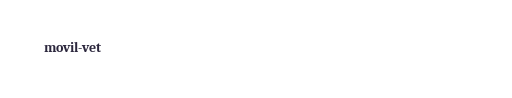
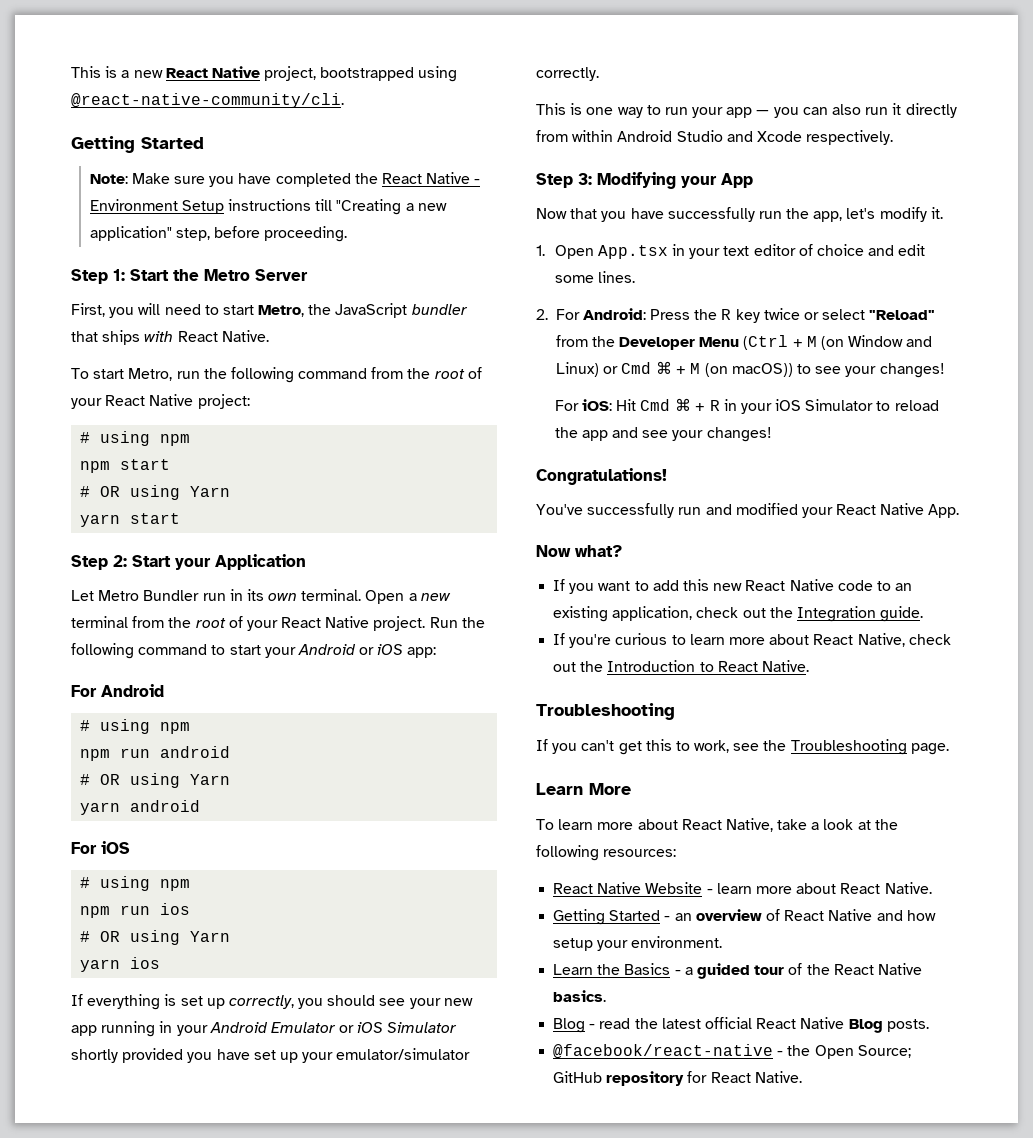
- movil-vet
+ This is a new React Native project, bootstrapped using @react-native-community/cli.
+ Getting Started
+ Note: Make sure you have completed the React Native - Environment Setup instructions till "Creating a new application" step, before proceeding.
+ Step 1: Start the Metro Server
+ First, you will need to start Metro, the JavaScript bundler that ships with React Native.
+ To start Metro, run the following command from the root of your React Native project:
+ # using npm
+ npm start
+ # OR using Yarn
+ yarn start
+ Step 2: Start your Application
+ Let Metro Bundler run in its own terminal. Open a new terminal from the root of your React Native project. Run the following command to start your Android or iOS app:
+ For Android
+ # using npm
+ npm run android
+ # OR using Yarn
+ yarn android
+ For iOS
+ # using npm
+ npm run ios
+ # OR using Yarn
+ yarn ios
+ If everything is set up correctly, you should see your new app running in your Android Emulator or iOS Simulator shortly provided you have set up your emulator/simulator correctly.
+ This is one way to run your app — you can also run it directly from within Android Studio and Xcode respectively.
+ Step 3: Modifying your App
+ Now that you have successfully run the app, let's modify it.
+ 1. Open App.tsx in your text editor of choice and edit some lines.
+ 2. For Android: Press the R key twice or select "Reload" from the Developer Menu (Ctrl + M (on Window and Linux) or Cmd ⌘ + M (on macOS)) to see your changes!
+ For iOS: Hit Cmd ⌘ + R in your iOS Simulator to reload the app and see your changes!
+ Congratulations!
+ You've successfully run and modified your React Native App.
+ Now what?
+ If you want to add this new React Native code to an existing application, check out the Integration guide.
+ If you're curious to learn more about React Native, check out the Introduction to React Native.
+ Troubleshooting
+ If you can't get this to work, see the Troubleshooting page.
+ Learn More
+ To learn more about React Native, take a look at the following resources:
+ React Native Website - learn more about React Native.
+ Getting Started - an overview of React Native and how setup your environment.
+ Learn the Basics - a guided tour of the React Native basics.
+ Blog - read the latest official React Native Blog posts.
+ @facebook/react-native - the Open Source; GitHub repository for React Native.

